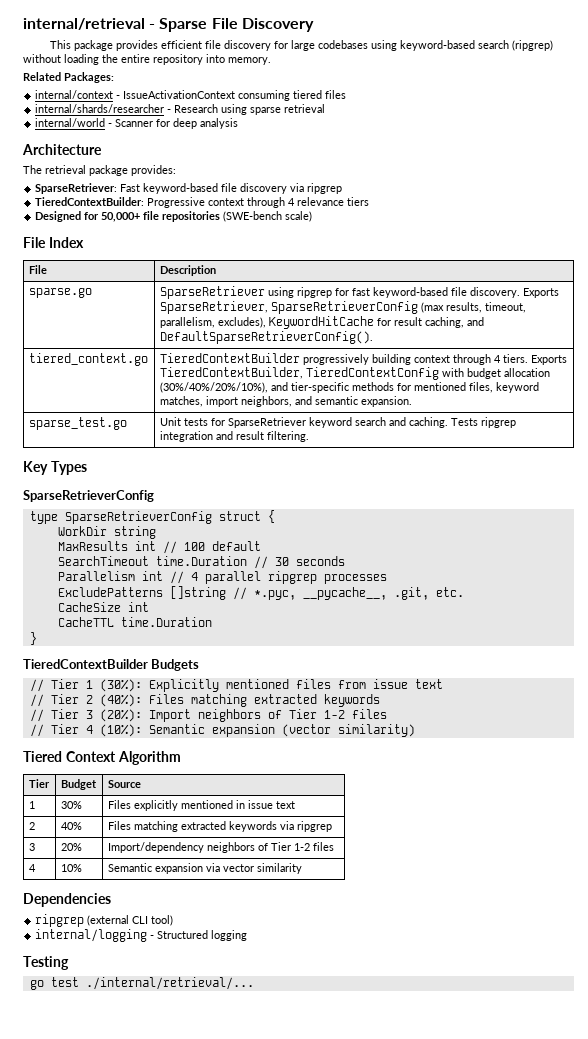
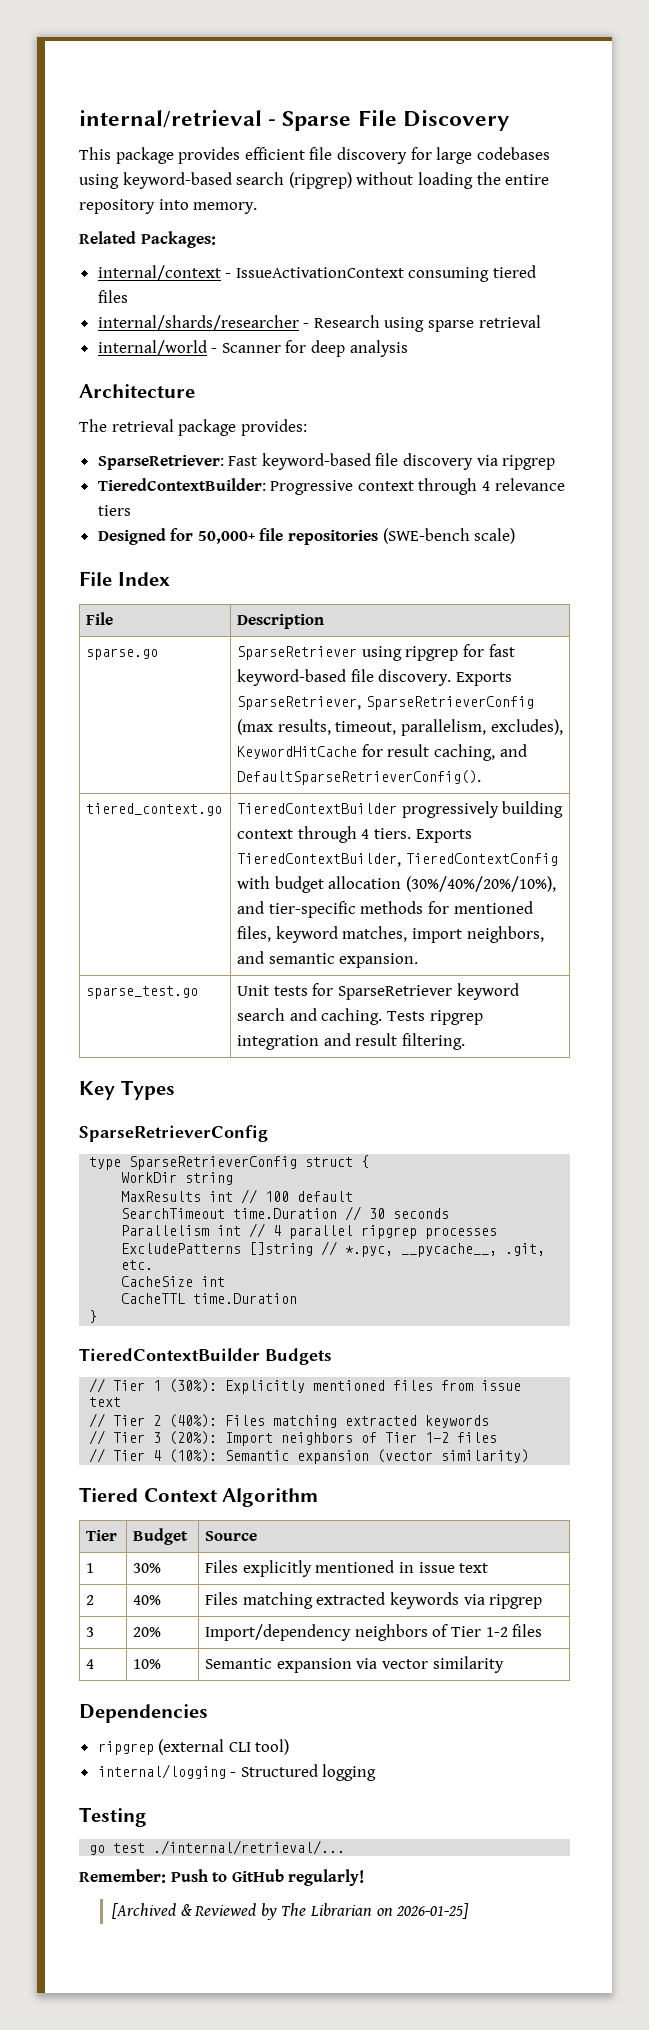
+ Remember: Push to GitHub regularly!
+ [Archived & Reviewed by The Librarian on 2026-01-25]

